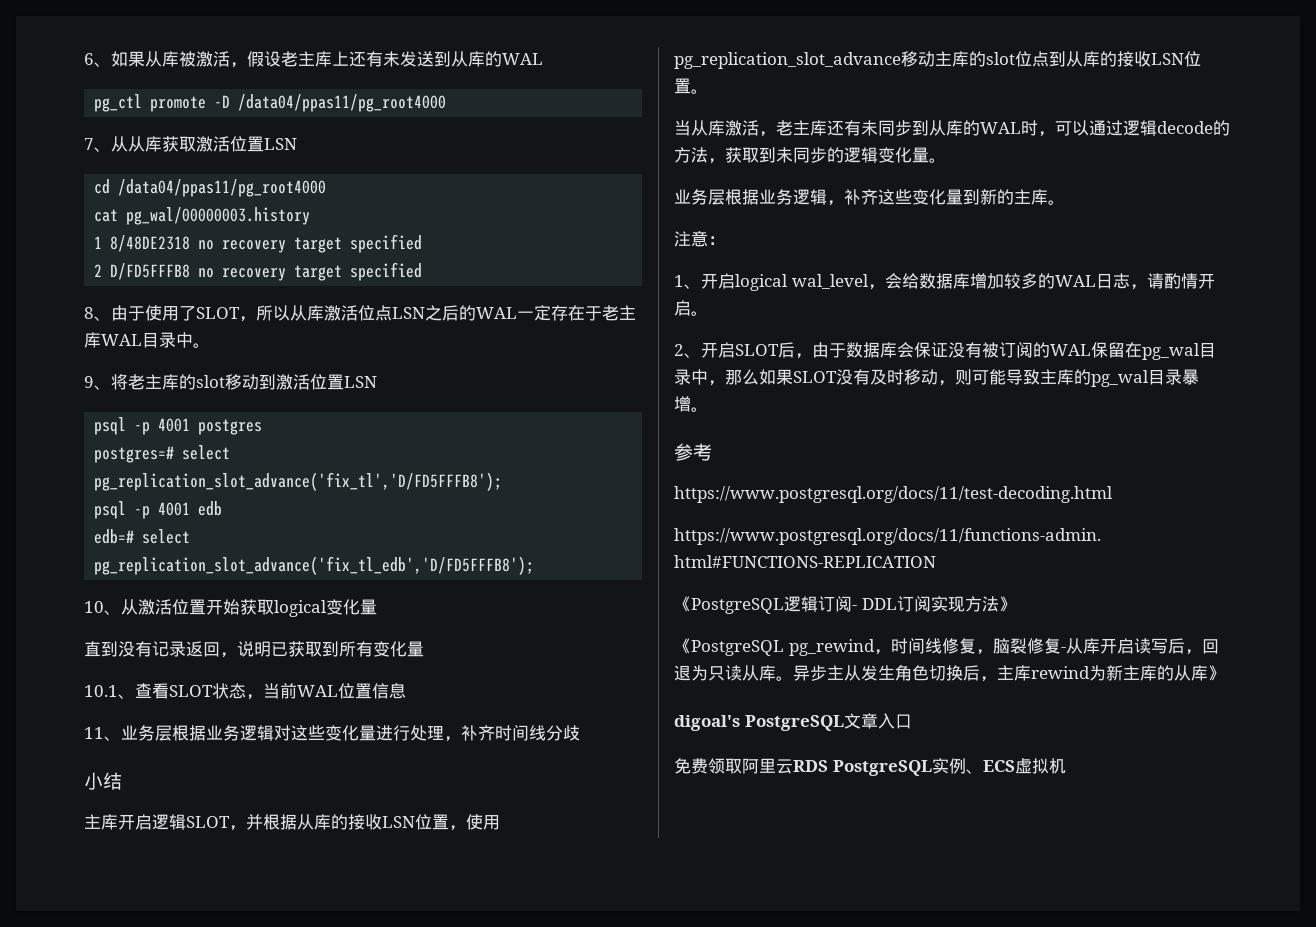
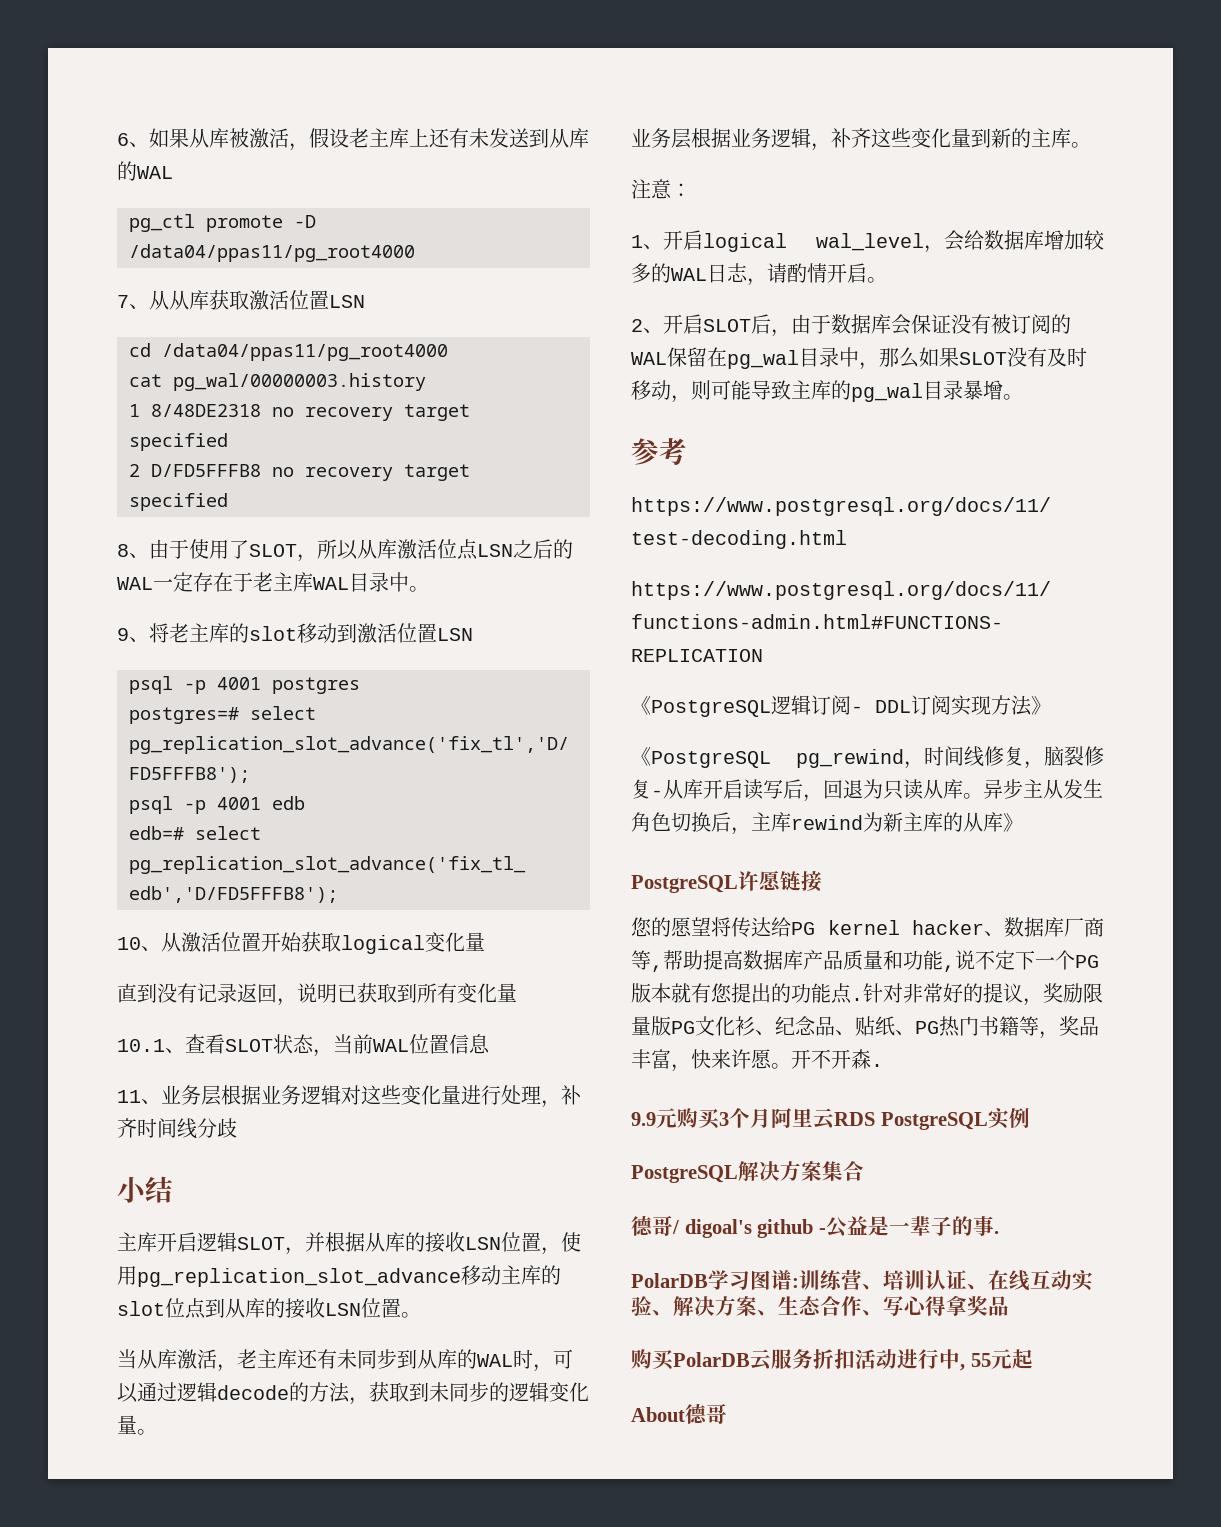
- digoal's PostgreSQL文章入口
- 免费领取阿里云RDS PostgreSQL实例、ECS虚拟机
+ PostgreSQL许愿链接
+ 您的愿望将传达给PG kernel hacker、数据库厂商等,帮助提高数据库产品质量和功能,说不定下一个PG版本就有您提出的功能点.针对非常好的提议，奖励限量版PG文化衫、纪念品、贴纸、PG热门书籍等，奖品丰富，快来许愿。开不开森.
+ 9.9元购买3个月阿里云RDS PostgreSQL实例
+ PostgreSQL解决方案集合
+ 德哥/ digoal's github -公益是一辈子的事.
+ PolarDB学习图谱:训练营、培训认证、在线互动实验、解决方案、生态合作、写心得拿奖品
+ 购买PolarDB云服务折扣活动进行中, 55元起
+ About德哥

